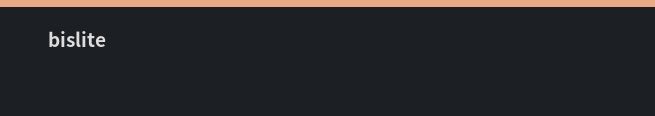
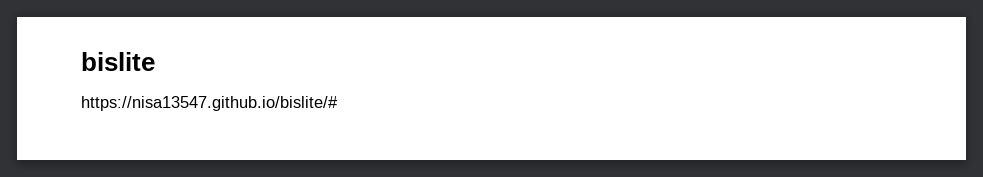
+ https://nisa13547.github.io/bislite/#

